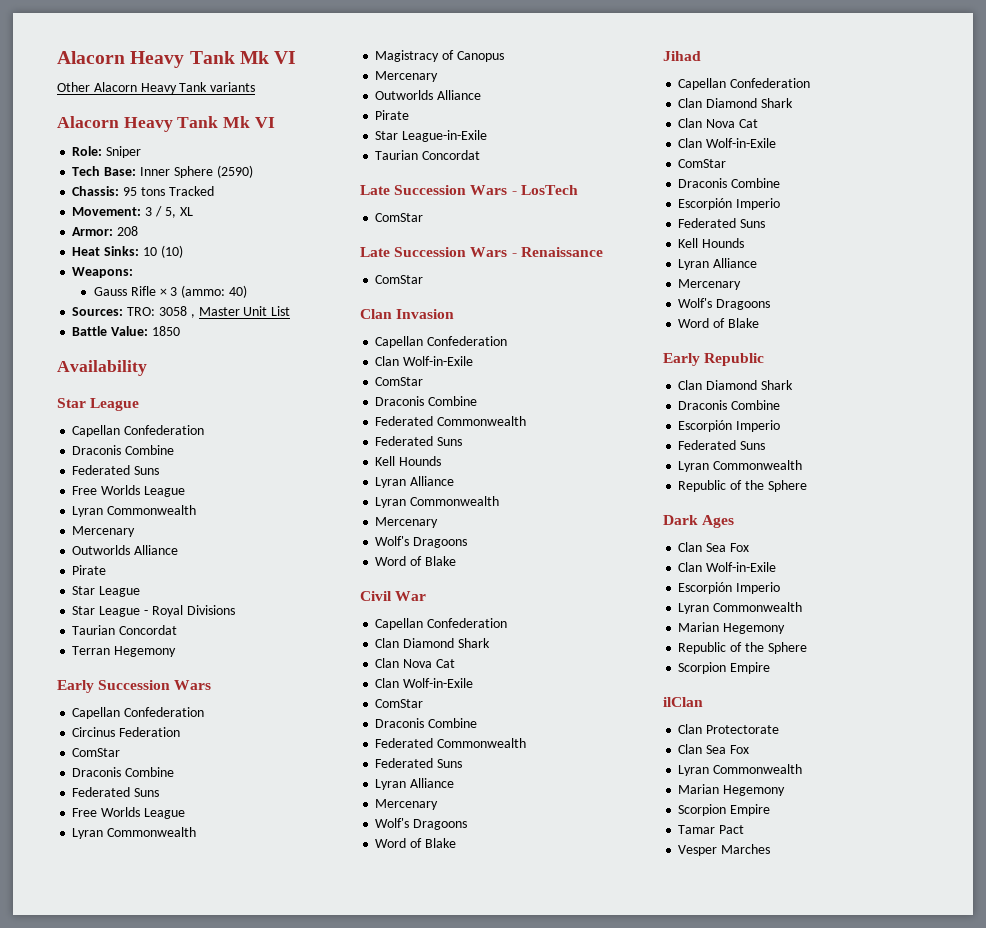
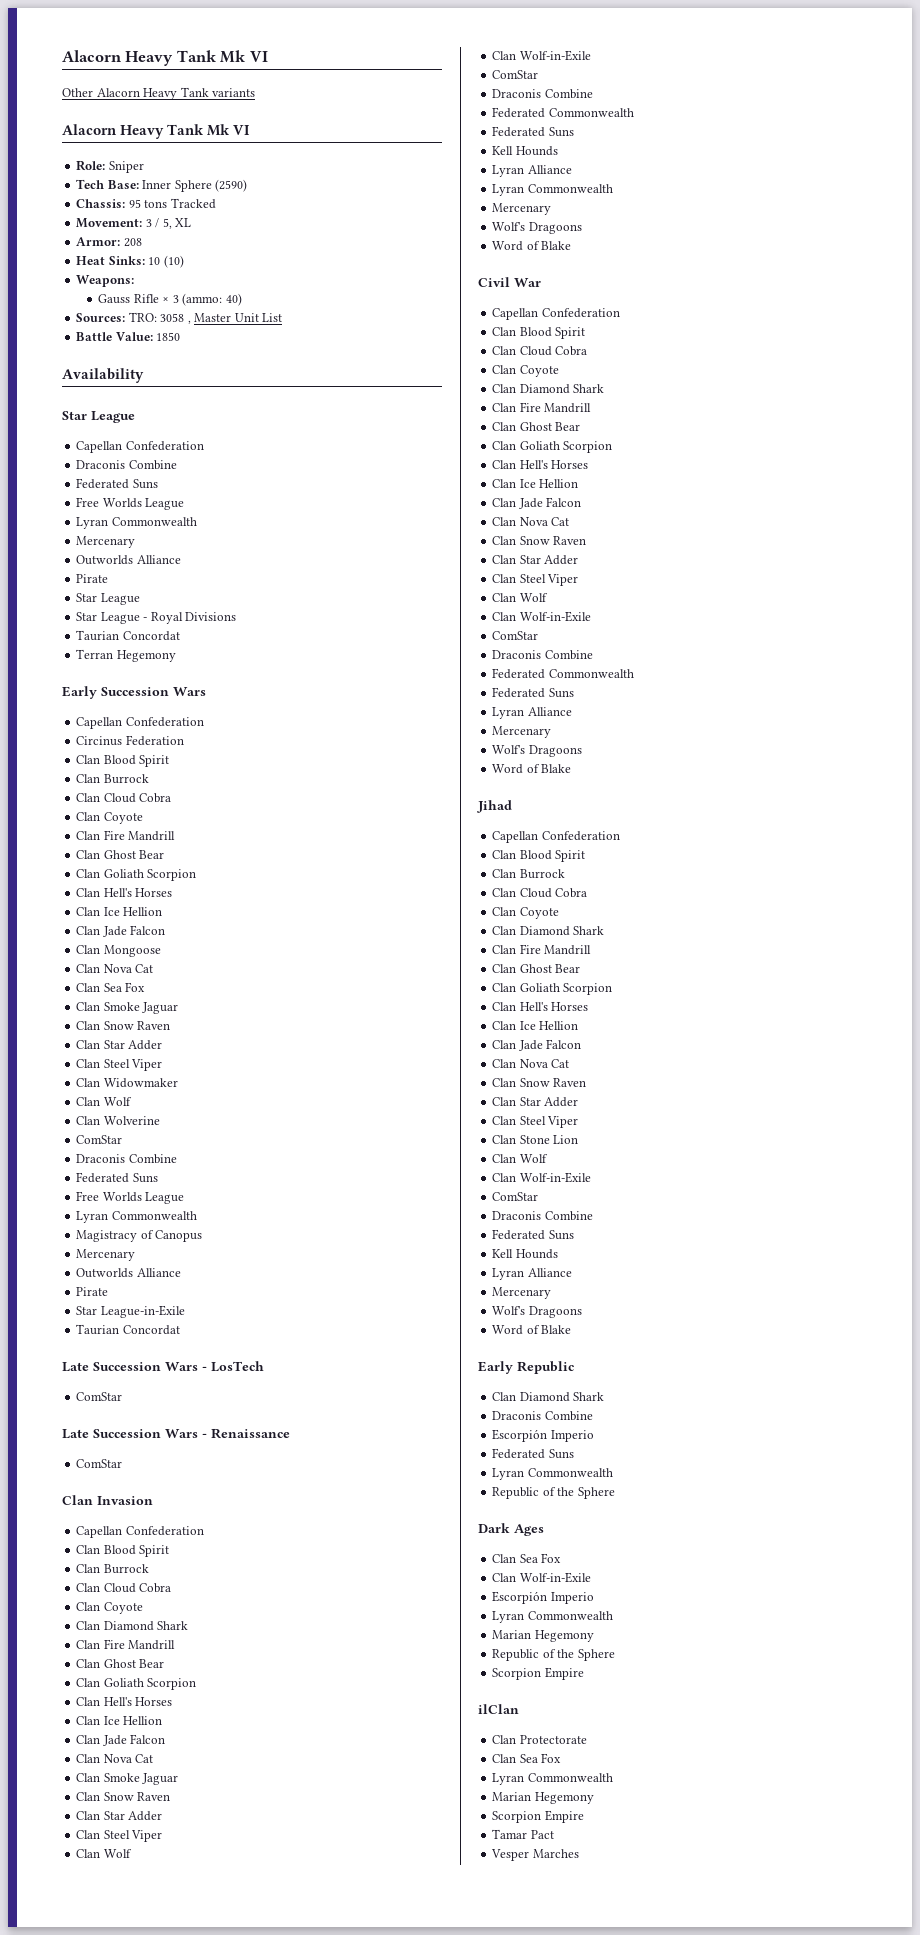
  Circinus Federation
+ Clan Blood Spirit
+ Clan Burrock
+ Clan Cloud Cobra
+ Clan Coyote
+ Clan Fire Mandrill
+ Clan Ghost Bear
+ Clan Goliath Scorpion
+ Clan Hell's Horses
+ Clan Ice Hellion
+ Clan Jade Falcon
+ Clan Mongoose
+ Clan Nova Cat
+ Clan Sea Fox
+ Clan Smoke Jaguar
+ Clan Snow Raven
+ Clan Star Adder
+ Clan Steel Viper
+ Clan Widowmaker
+ Clan Wolf
+ Clan Wolverine
  Clan Invasion
  Capellan Confederation
+ Clan Blood Spirit
+ Clan Burrock
+ Clan Cloud Cobra
+ Clan Coyote
+ Clan Diamond Shark
+ Clan Fire Mandrill
+ Clan Ghost Bear
+ Clan Goliath Scorpion
+ Clan Hell's Horses
+ Clan Ice Hellion
+ Clan Jade Falcon
+ Clan Nova Cat
+ Clan Smoke Jaguar
+ Clan Snow Raven
+ Clan Star Adder
+ Clan Steel Viper
+ Clan Wolf
  Civil War
  Capellan Confederation
+ Clan Blood Spirit
+ Clan Cloud Cobra
+ Clan Coyote
  Clan Diamond Shark
+ Clan Fire Mandrill
+ Clan Ghost Bear
+ Clan Goliath Scorpion
+ Clan Hell's Horses
+ Clan Ice Hellion
+ Clan Jade Falcon
  Clan Nova Cat
+ Clan Snow Raven
+ Clan Star Adder
+ Clan Steel Viper
+ Clan Wolf
  Jihad
  Capellan Confederation
+ Clan Blood Spirit
+ Clan Burrock
+ Clan Cloud Cobra
+ Clan Coyote
  Clan Diamond Shark
+ Clan Fire Mandrill
+ Clan Ghost Bear
+ Clan Goliath Scorpion
+ Clan Hell's Horses
+ Clan Ice Hellion
+ Clan Jade Falcon
  Clan Nova Cat
+ Clan Snow Raven
+ Clan Star Adder
+ Clan Steel Viper
+ Clan Stone Lion
+ Clan Wolf
  Clan Wolf-in-Exile
  ComStar
  Draconis Combine
- Escorpión Imperio

